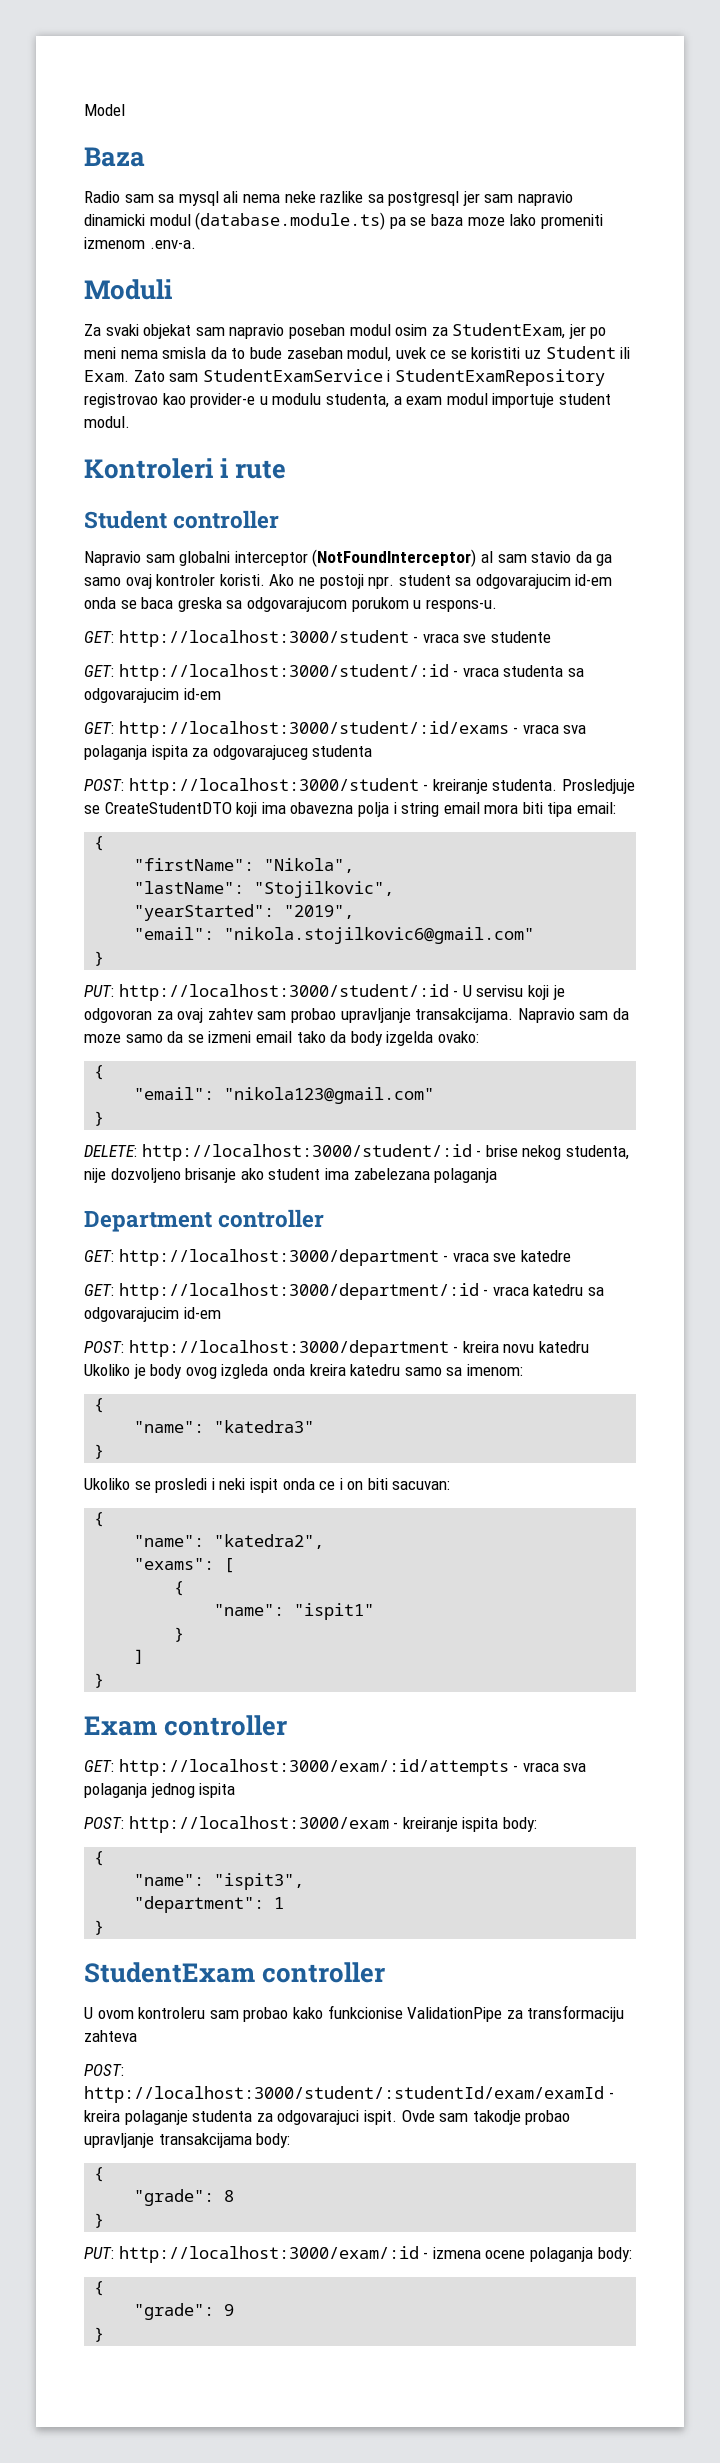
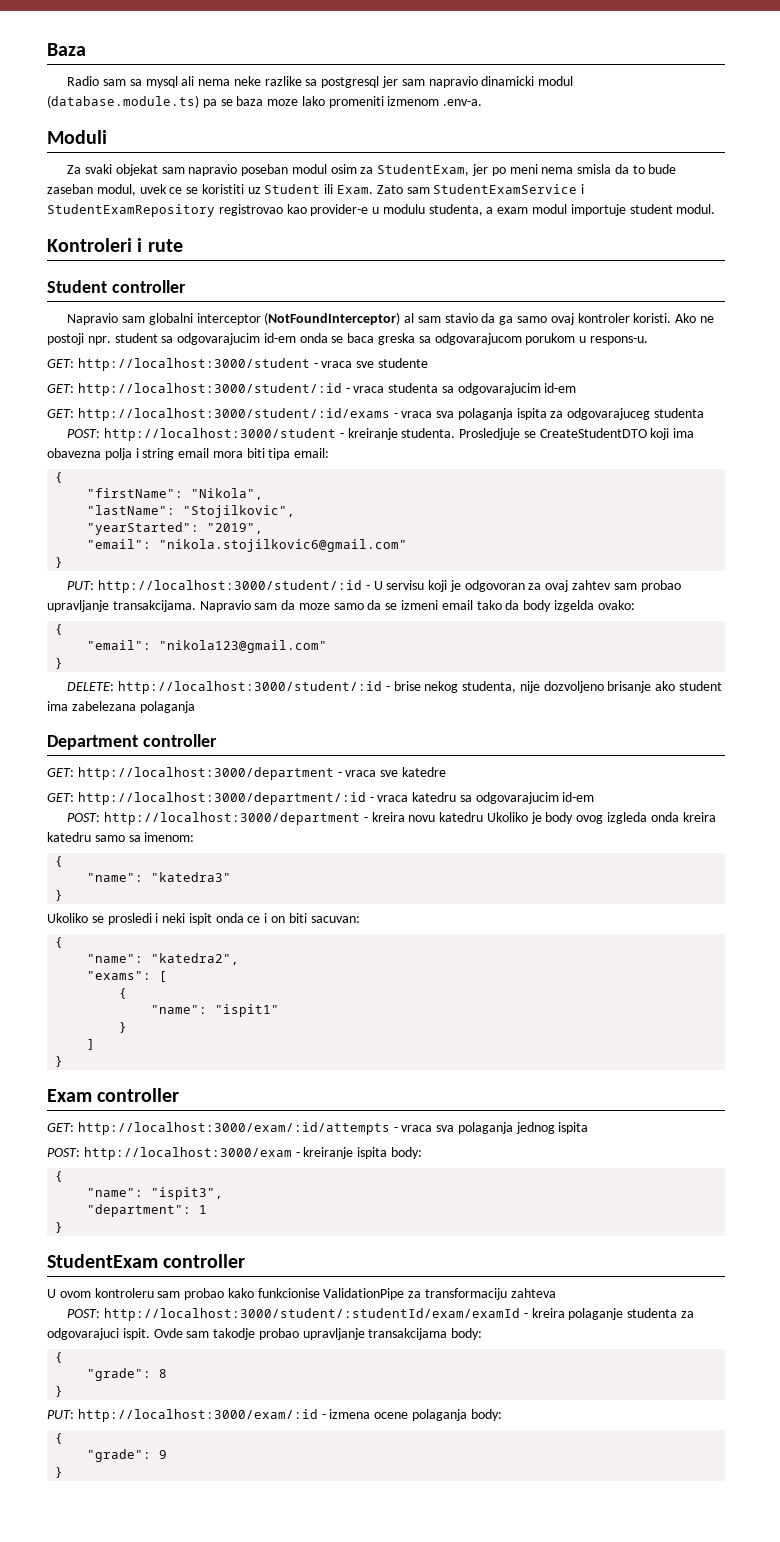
- Model

